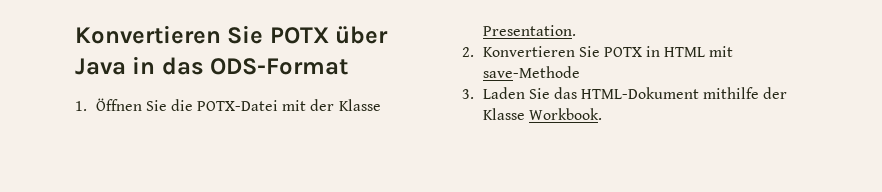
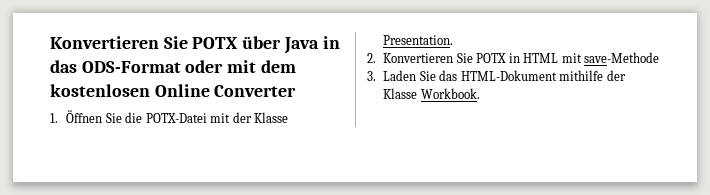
- Konvertieren Sie POTX über Java in das ODS-Format
+ Konvertieren Sie POTX über Java in das ODS-Format oder mit dem kostenlosen Online Converter

